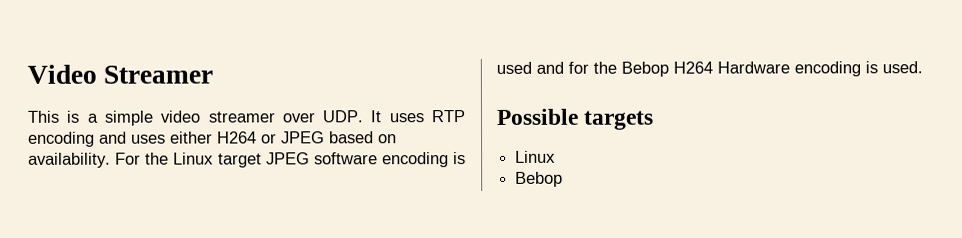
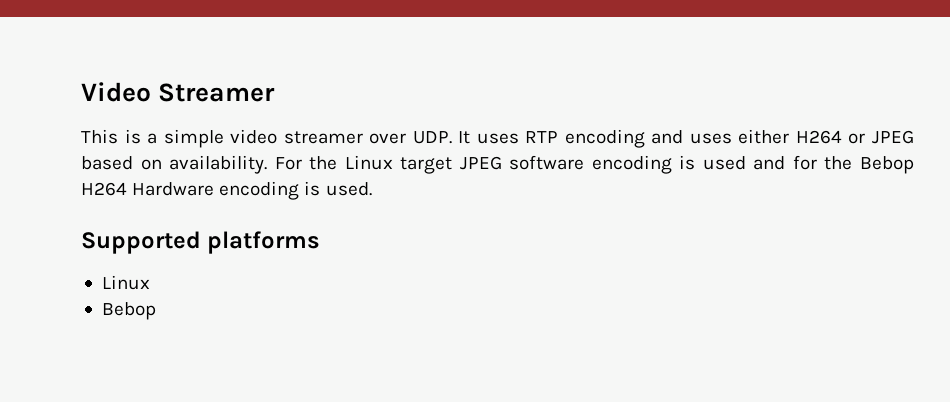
- Possible targets
+ Supported platforms

